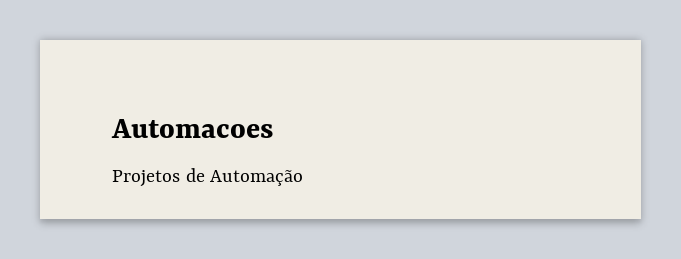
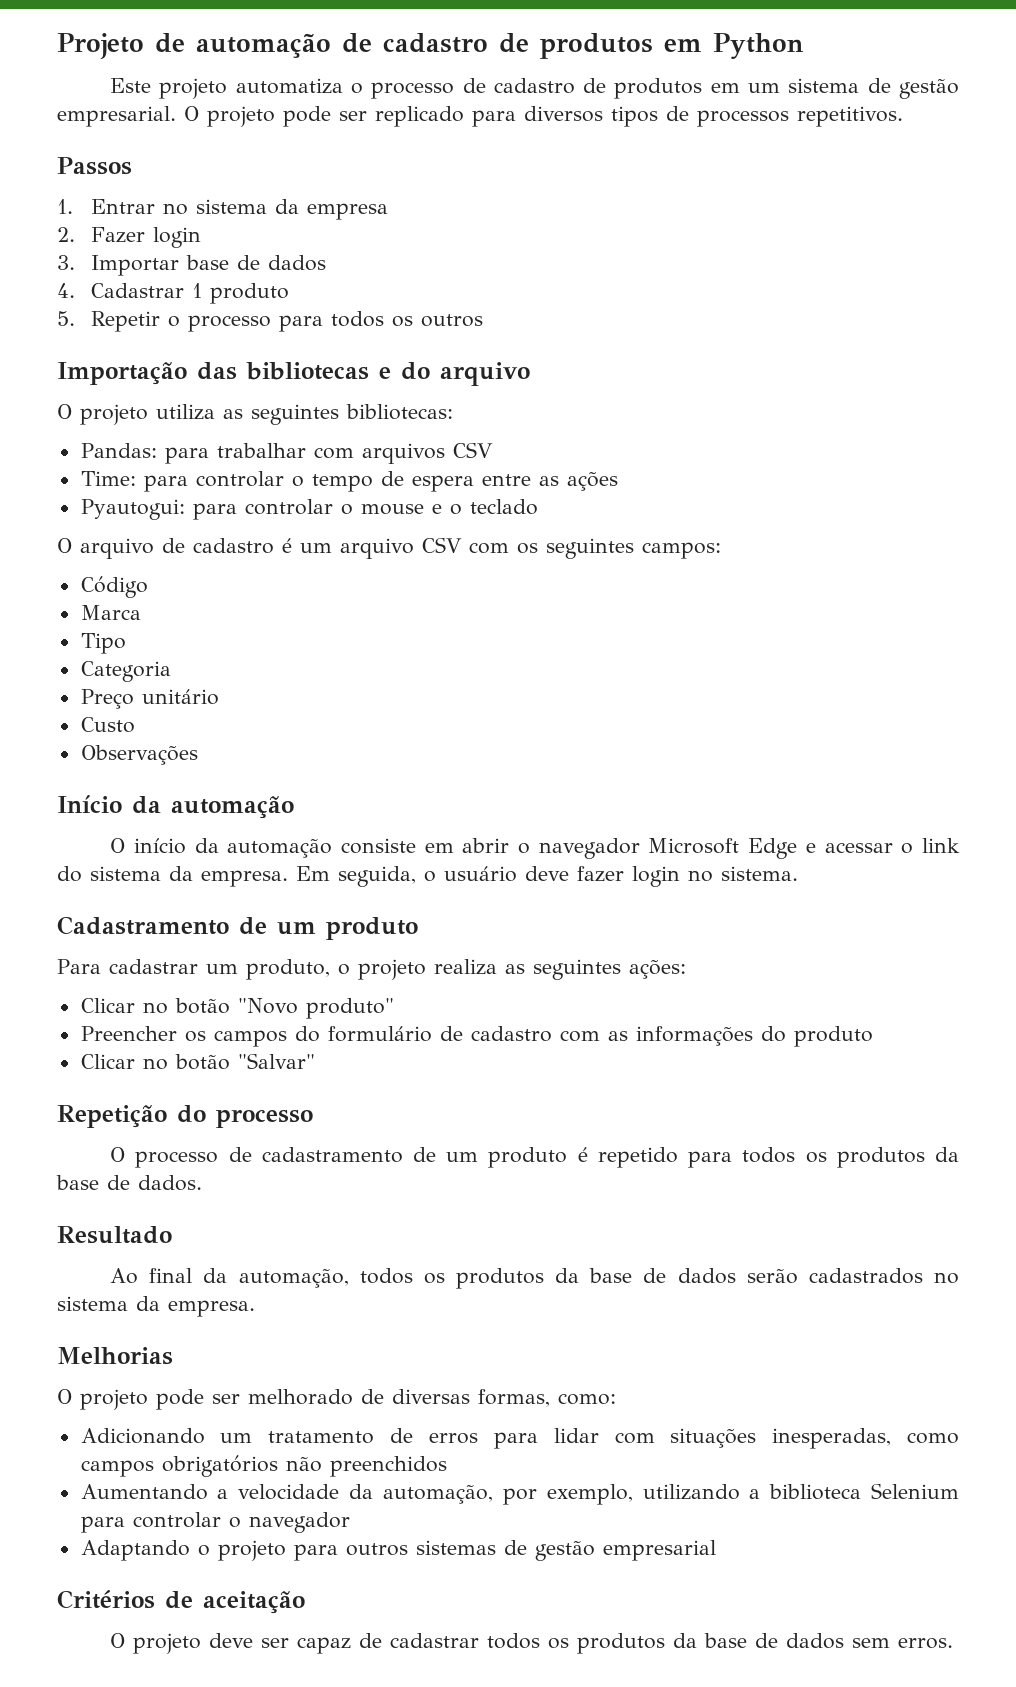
- Automacoes
- Projetos de Automação
+ Projeto de automação de cadastro de produtos em Python
+ Este projeto automatiza o processo de cadastro de produtos em um sistema de gestão empresarial. O projeto pode ser replicado para diversos tipos de processos repetitivos.
+ Passos
+ 1. Entrar no sistema da empresa
+ 2. Fazer login
+ 3. Importar base de dados
+ 4. Cadastrar 1 produto
+ 5. Repetir o processo para todos os outros
+ Importação das bibliotecas e do arquivo
+ O projeto utiliza as seguintes bibliotecas:
+ Pandas: para trabalhar com arquivos CSV
+ Time: para controlar o tempo de espera entre as ações
+ Pyautogui: para controlar o mouse e o teclado
+ O arquivo de cadastro é um arquivo CSV com os seguintes campos:
+ Código
+ Marca
+ Tipo
+ Categoria
+ Preço unitário
+ Custo
+ Observações
+ Início da automação
+ O início da automação consiste em abrir o navegador Microsoft Edge e acessar o link do sistema da empresa. Em seguida, o usuário deve fazer login no sistema.
+ Cadastramento de um produto
+ Para cadastrar um produto, o projeto realiza as seguintes ações:
+ Clicar no botão "Novo produto"
+ Preencher os campos do formulário de cadastro com as informações do produto
+ Clicar no botão "Salvar"
+ Repetição do processo
+ O processo de cadastramento de um produto é repetido para todos os produtos da base de dados.
+ Resultado
+ Ao final da automação, todos os produtos da base de dados serão cadastrados no sistema da empresa.
+ Melhorias
+ O projeto pode ser melhorado de diversas formas, como:
+ Adicionando um tratamento de erros para lidar com situações inesperadas, como campos obrigatórios não preenchidos
+ Aumentando a velocidade da automação, por exemplo, utilizando a biblioteca Selenium para controlar o navegador
+ Adaptando o projeto para outros sistemas de gestão empresarial
+ Critérios de aceitação
+ O projeto deve ser capaz de cadastrar todos os produtos da base de dados sem erros.

